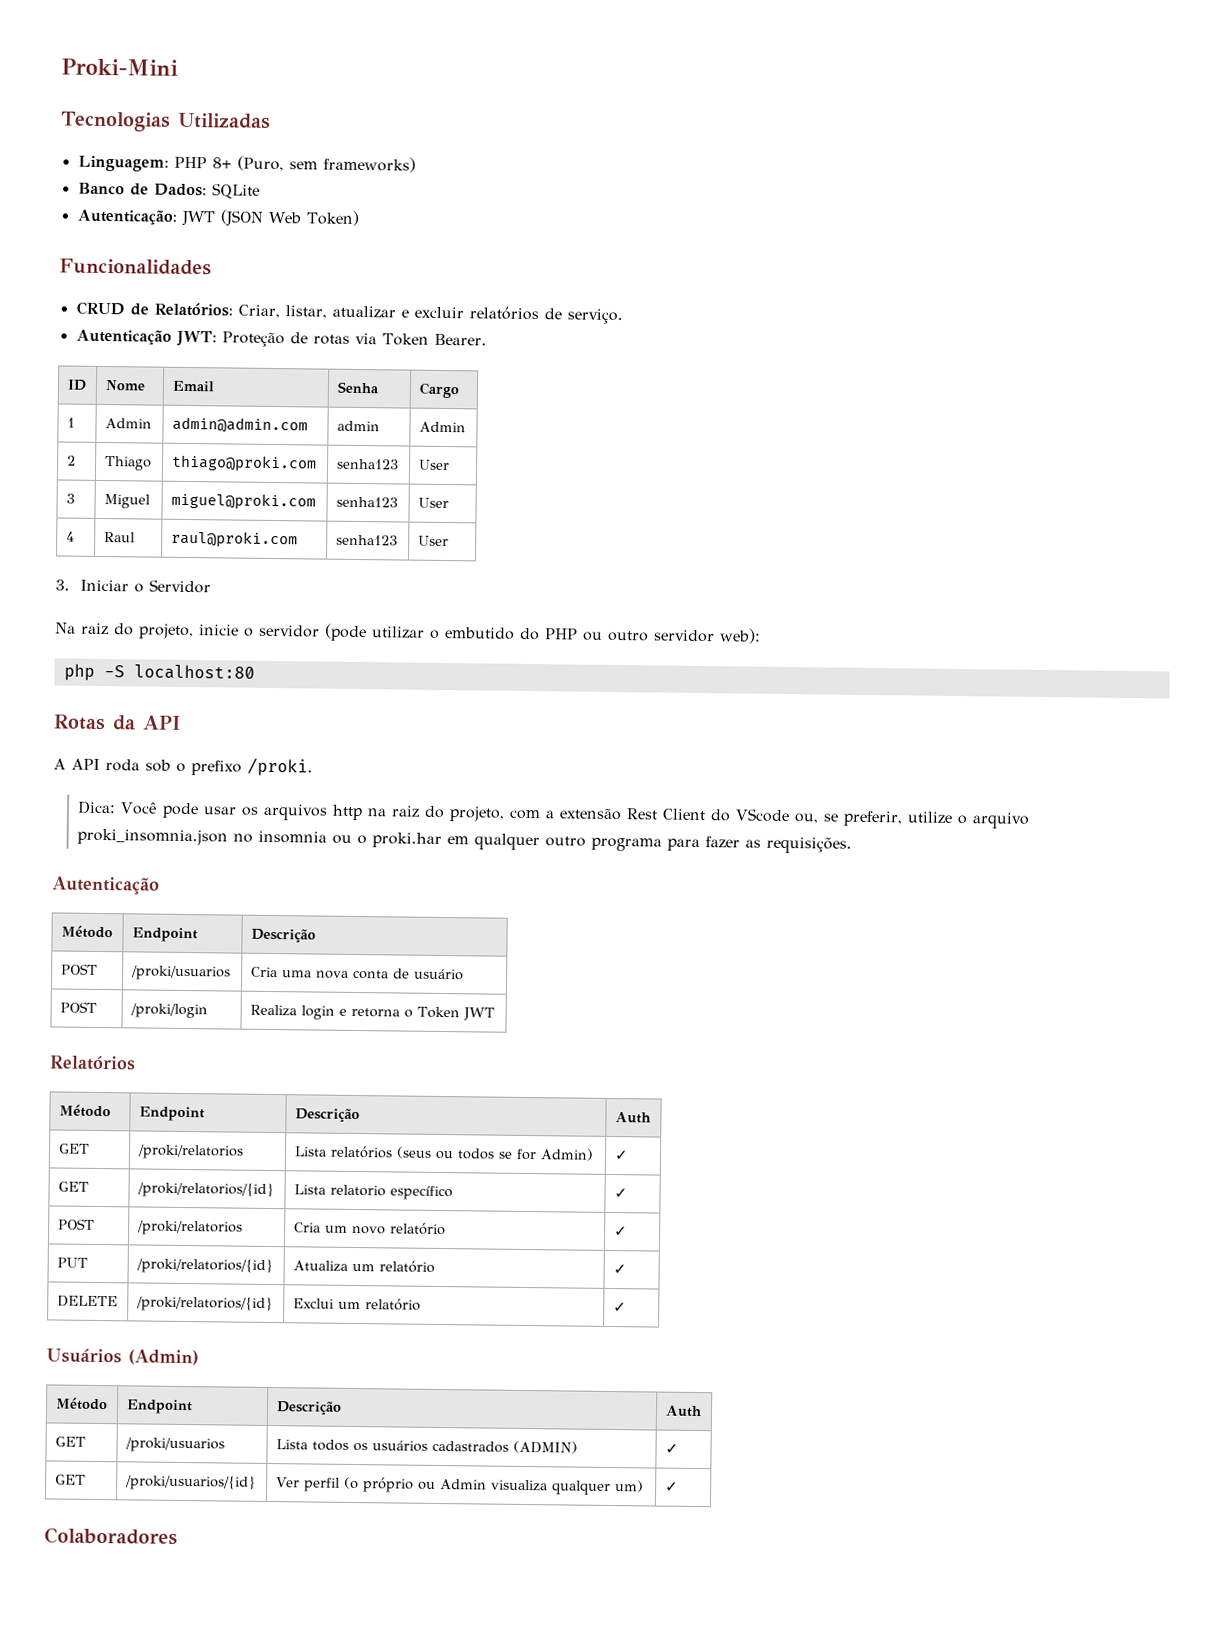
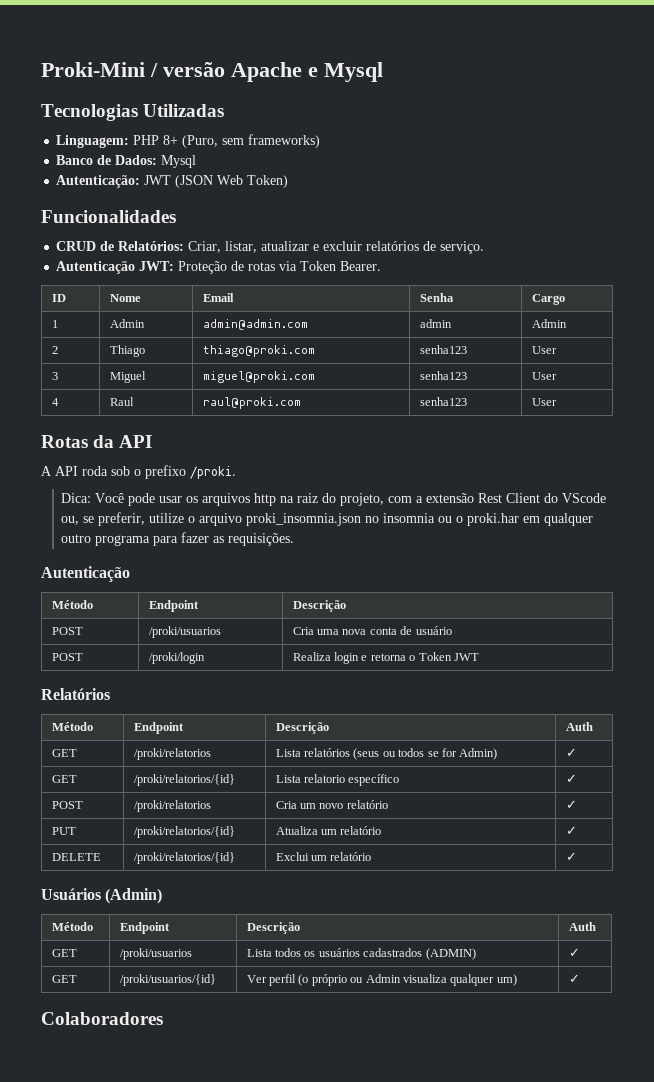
- Proki-Mini
+ Proki-Mini / versão Apache e Mysql
- Banco de Dados: SQLite
+ Banco de Dados: Mysql
- 3. Iniciar o Servidor
- Na raiz do projeto, inicie o servidor (pode utilizar o embutido do PHP ou outro servidor web):
- php -S localhost:80

